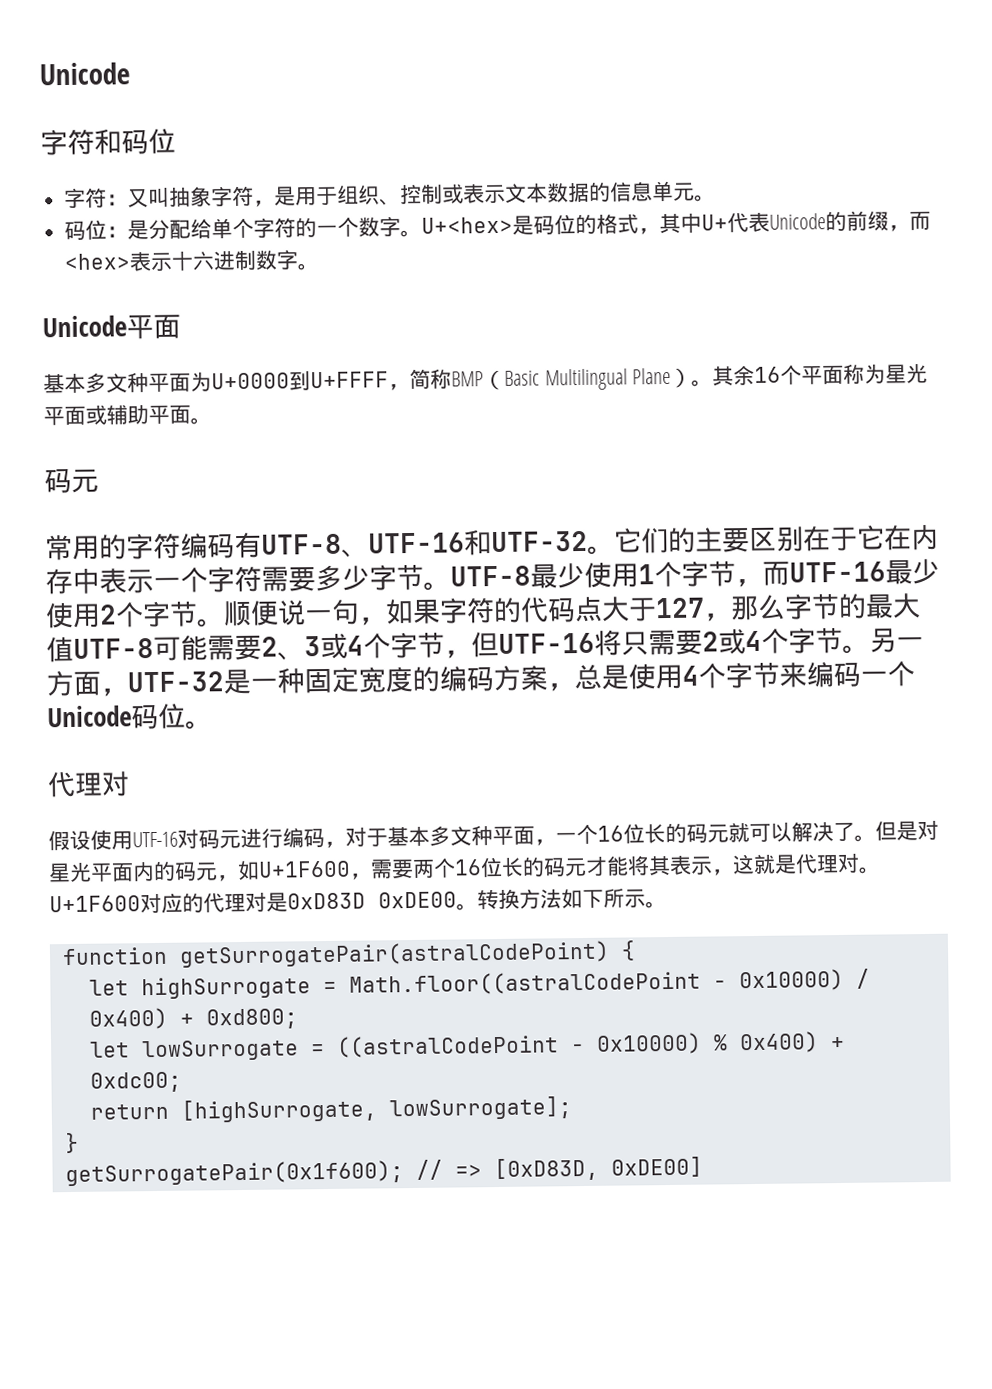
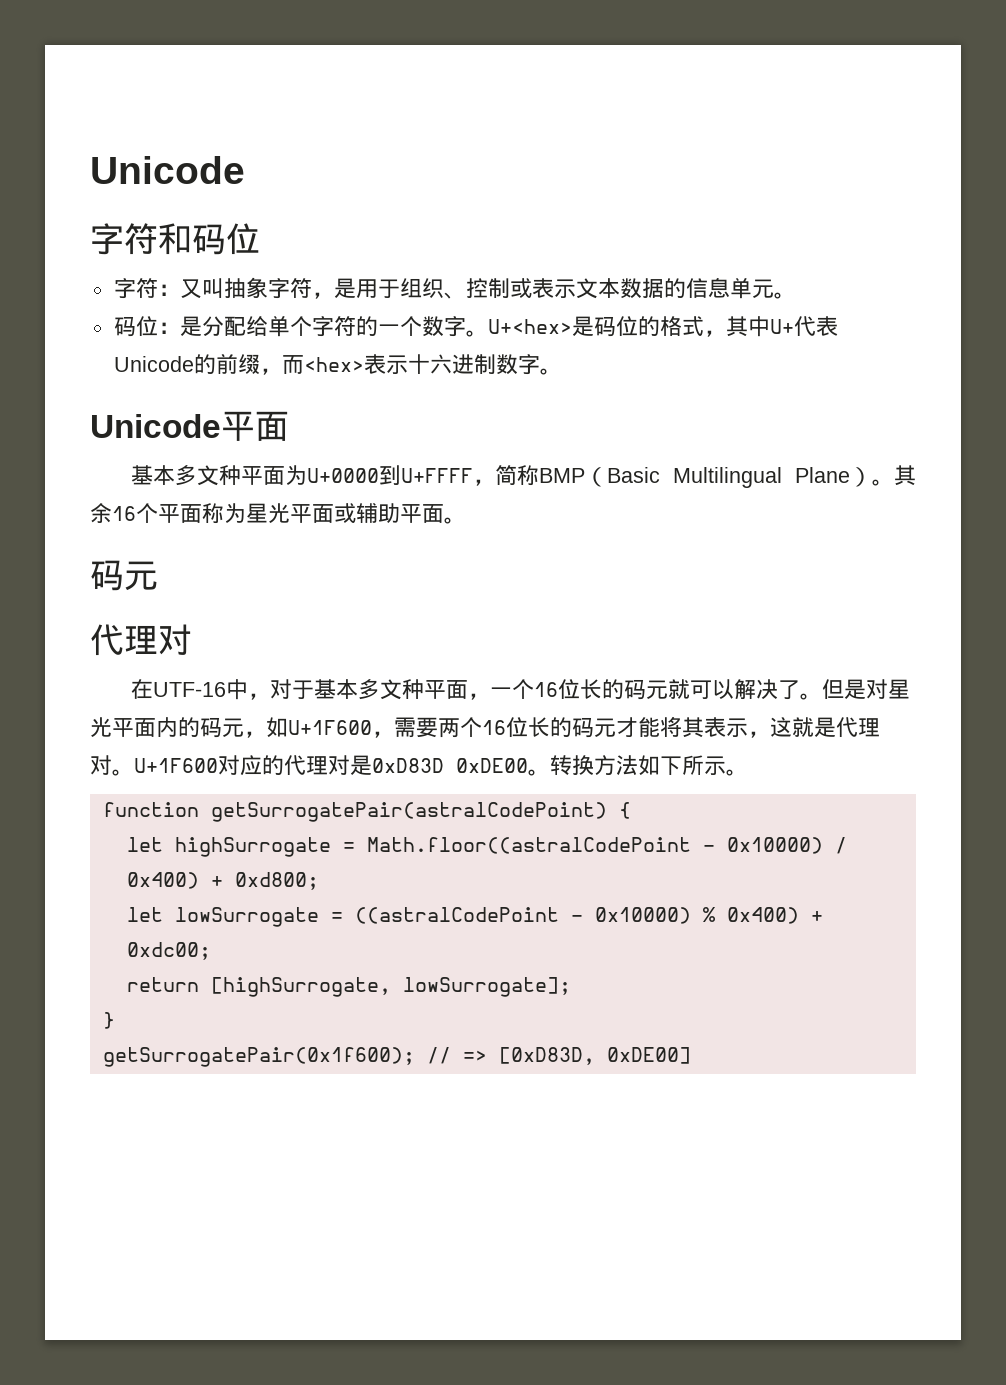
  其余16个平面称为星光平面或辅助平面。
  码元
- 常用的字符编码有UTF-8、UTF-16和UTF-32。它们的主要区别在于它在内存中表示一个字符需要多少字节。UTF-8最少使用1个字节，而UTF-16最少使用2个字节。顺便说一句，如果字符的代码点大于127，那么字节的最大值UTF-8可能需要2、3或4个字节，但UTF-16将只需要2或4个字节。另一方面，UTF-32是一种固定宽度的编码方案，总是使用4个字节来编码一个Unicode码位。
  代理对
- 假设使用UTF-16对码元进行编码，对于基本多文种平面，一个16位长的码元就可以解决了。
+ 在UTF-16中，对于基本多文种平面，一个16位长的码元就可以解决了。

